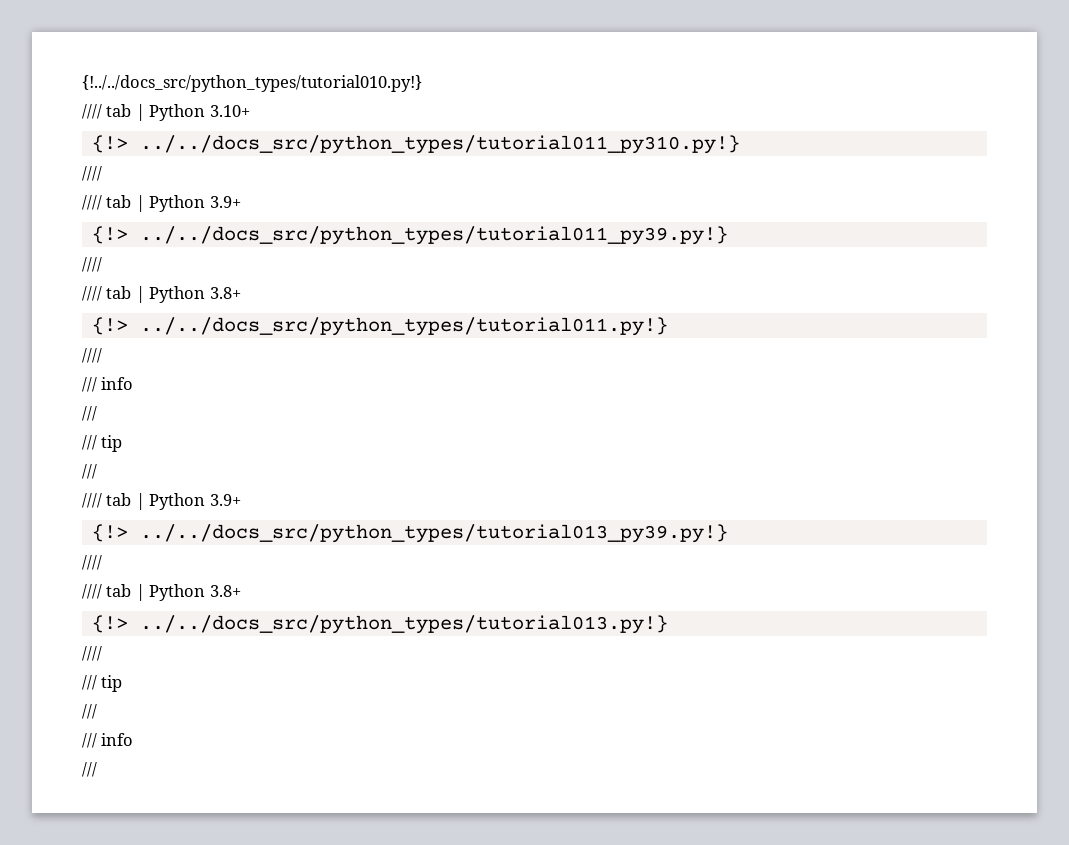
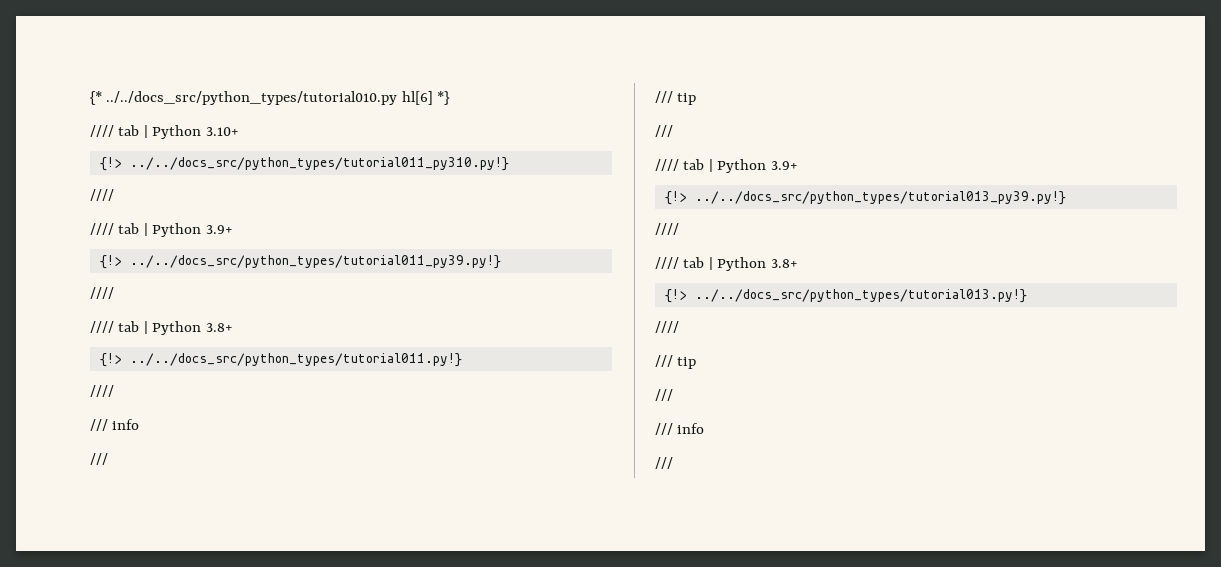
- {!../../docs_src/python_types/tutorial010.py!}
+ {* ../../docs_src/python_types/tutorial010.py hl[6] *}

